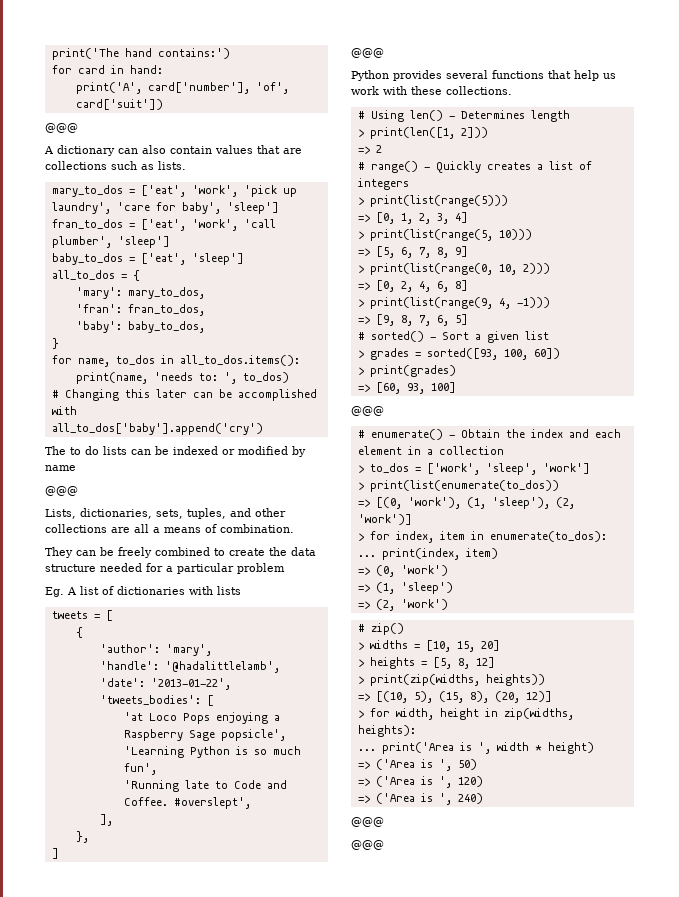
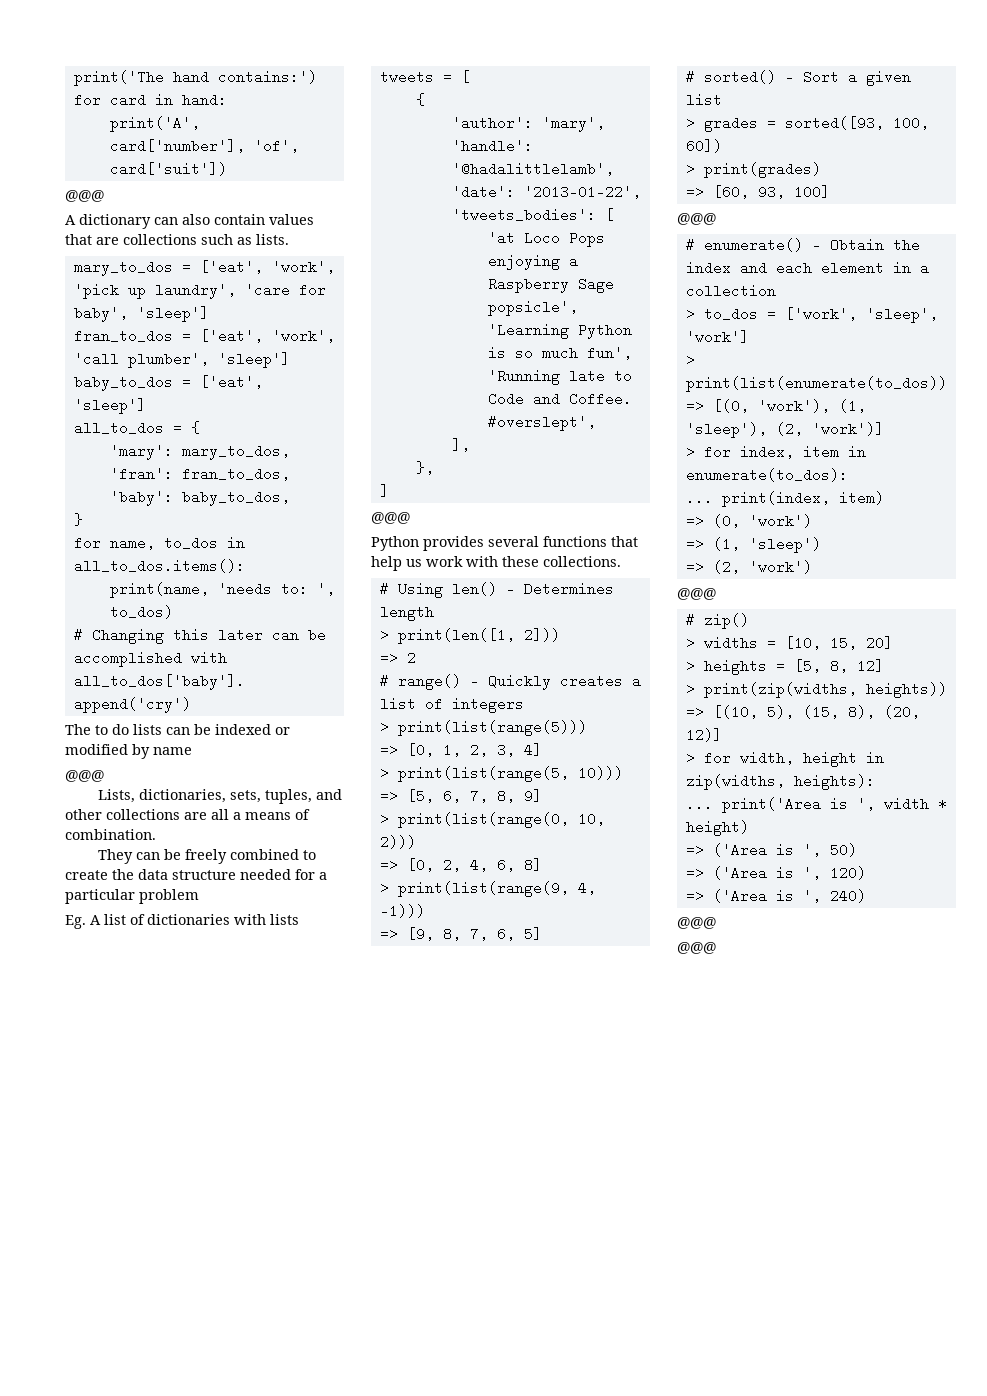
  => (2, 'work')
+ @@@

